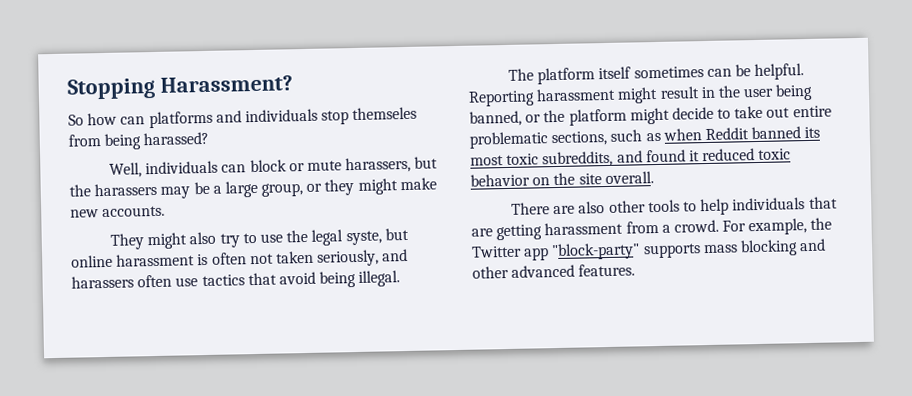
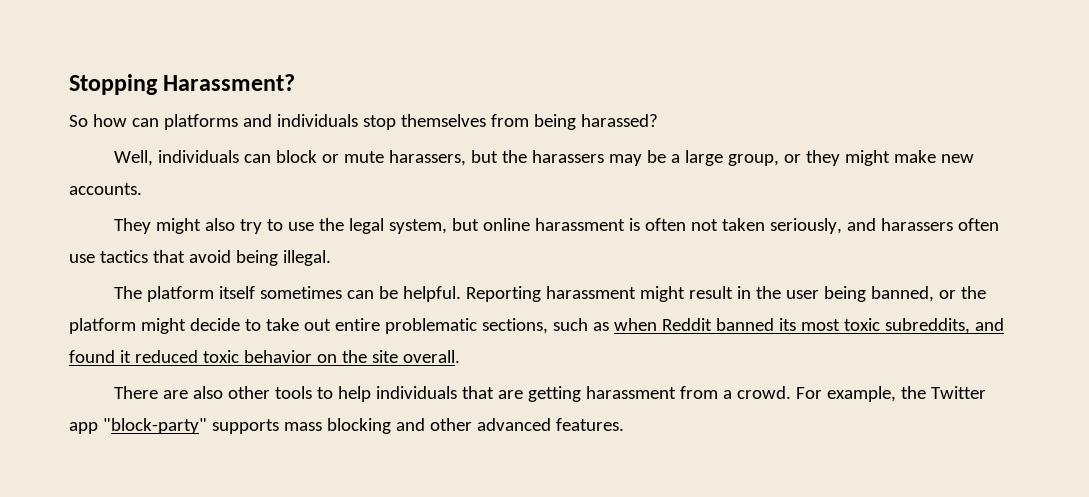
- So how can platforms and individuals stop themseles from being harassed?
+ So how can platforms and individuals stop themselves from being harassed?
- They might also try to use the legal syste, but online harassment is often not taken seriously, and harassers often use tactics that avoid being illegal.
+ They might also try to use the legal system, but online harassment is often not taken seriously, and harassers often use tactics that avoid being illegal.

